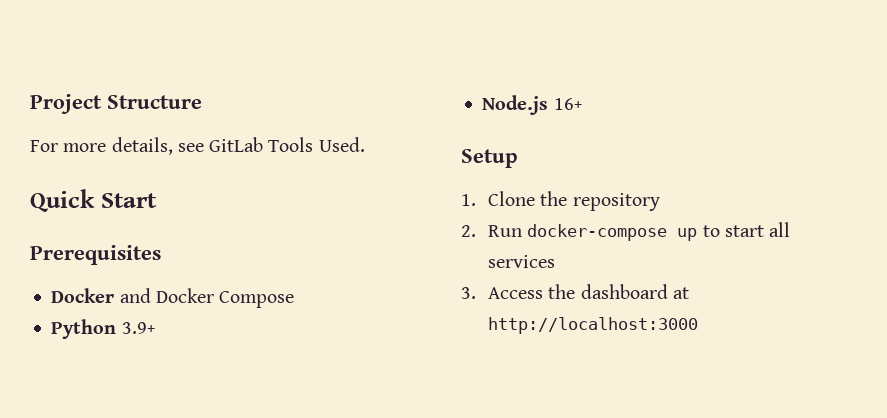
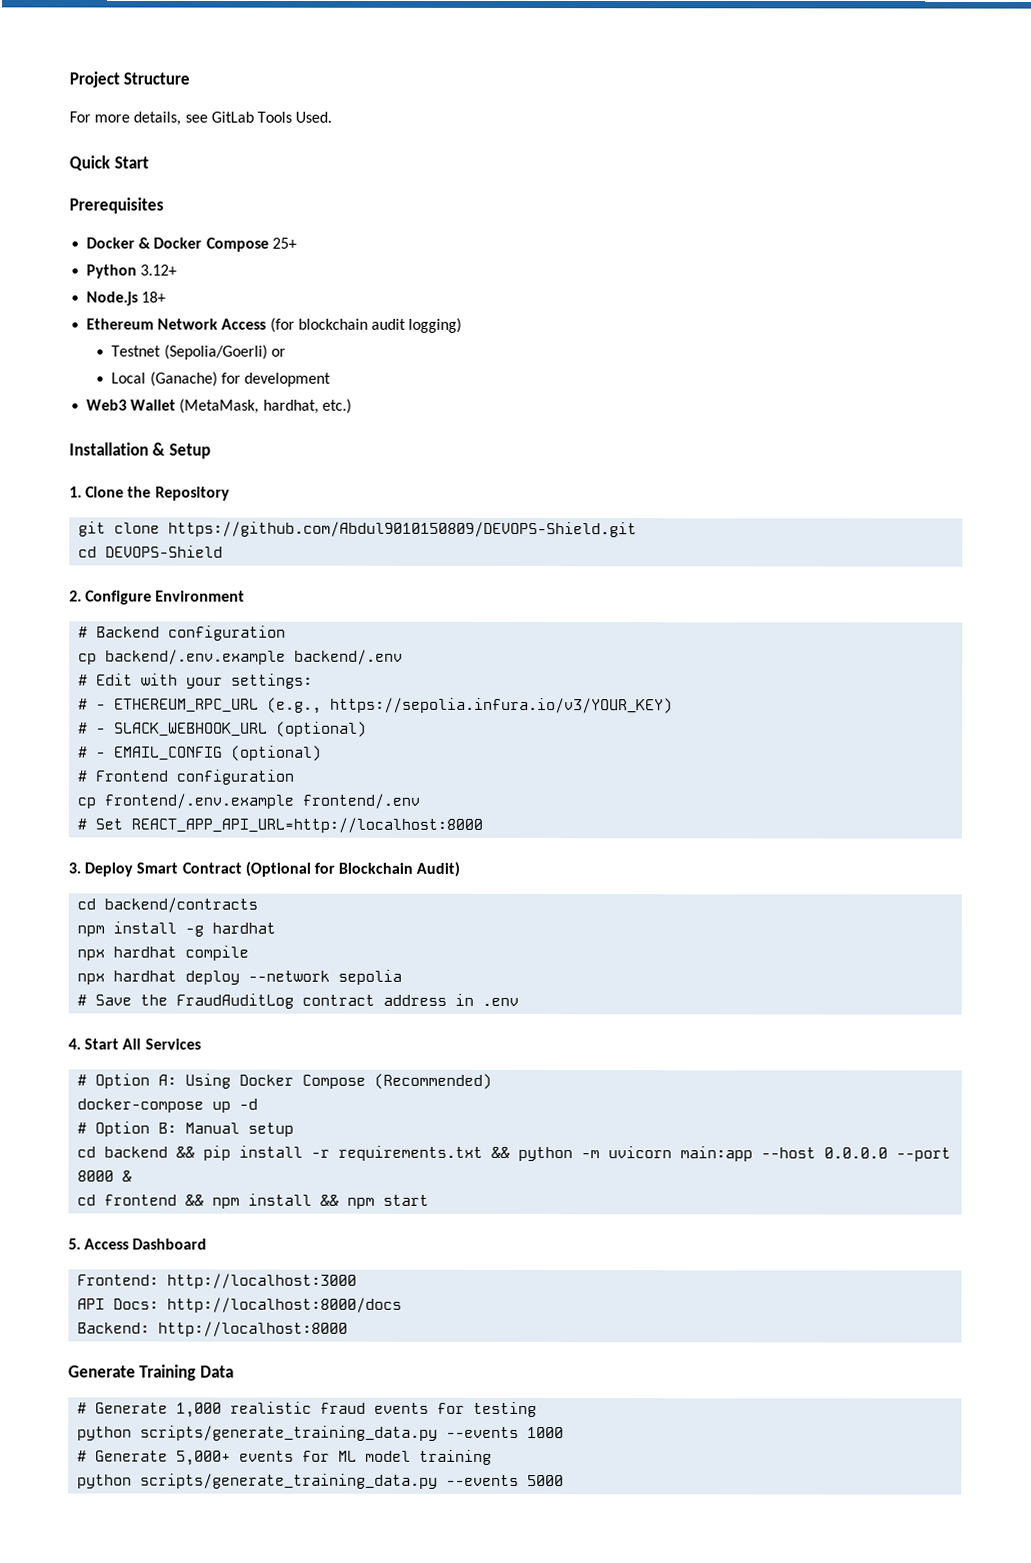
- Docker and Docker Compose
+ Docker & Docker Compose 25+
- Python 3.9+
+ Python 3.12+
- Node.js 16+
- Setup
- 1. Clone the repository
- 2. Run docker-compose up to start all services
- 3. Access the dashboard at http://localhost:3000
+ Node.js 18+
+ Ethereum Network Access (for blockchain audit logging)
+ Testnet (Sepolia/Goerli) or
+ Local (Ganache) for development
+ Web3 Wallet (MetaMask, hardhat, etc.)
+ Installation & Setup
+ 1. Clone the Repository
+ git clone https://github.com/Abdul9010150809/DEVOPS-Shield.git
+ cd DEVOPS-Shield
+ 2. Configure Environment
+ # Backend configuration
+ cp backend/.env.example backend/.env
+ # Edit with your settings:
+ # - ETHEREUM_RPC_URL (e.g., https://sepolia.infura.io/v3/YOUR_KEY)
+ # - SLACK_WEBHOOK_URL (optional)
+ # - EMAIL_CONFIG (optional)
+ # Frontend configuration
+ cp frontend/.env.example frontend/.env
+ # Set REACT_APP_API_URL=http://localhost:8000
+ 3. Deploy Smart Contract (Optional for Blockchain Audit)
+ cd backend/contracts
+ npm install -g hardhat
+ npx hardhat compile
+ npx hardhat deploy --network sepolia
+ # Save the FraudAuditLog contract address in .env
+ 4. Start All Services
+ # Option A: Using Docker Compose (Recommended)
+ docker-compose up -d
+ # Option B: Manual setup
+ cd backend && pip install -r requirements.txt && python -m uvicorn main:app --host 0.0.0.0 --port 8000 &
+ cd frontend && npm install && npm start
+ 5. Access Dashboard
+ Frontend: http://localhost:3000
+ API Docs: http://localhost:8000/docs
+ Backend: http://localhost:8000
+ Generate Training Data
+ # Generate 1,000 realistic fraud events for testing
+ python scripts/generate_training_data.py --events 1000
+ # Generate 5,000+ events for ML model training
+ python scripts/generate_training_data.py --events 5000

